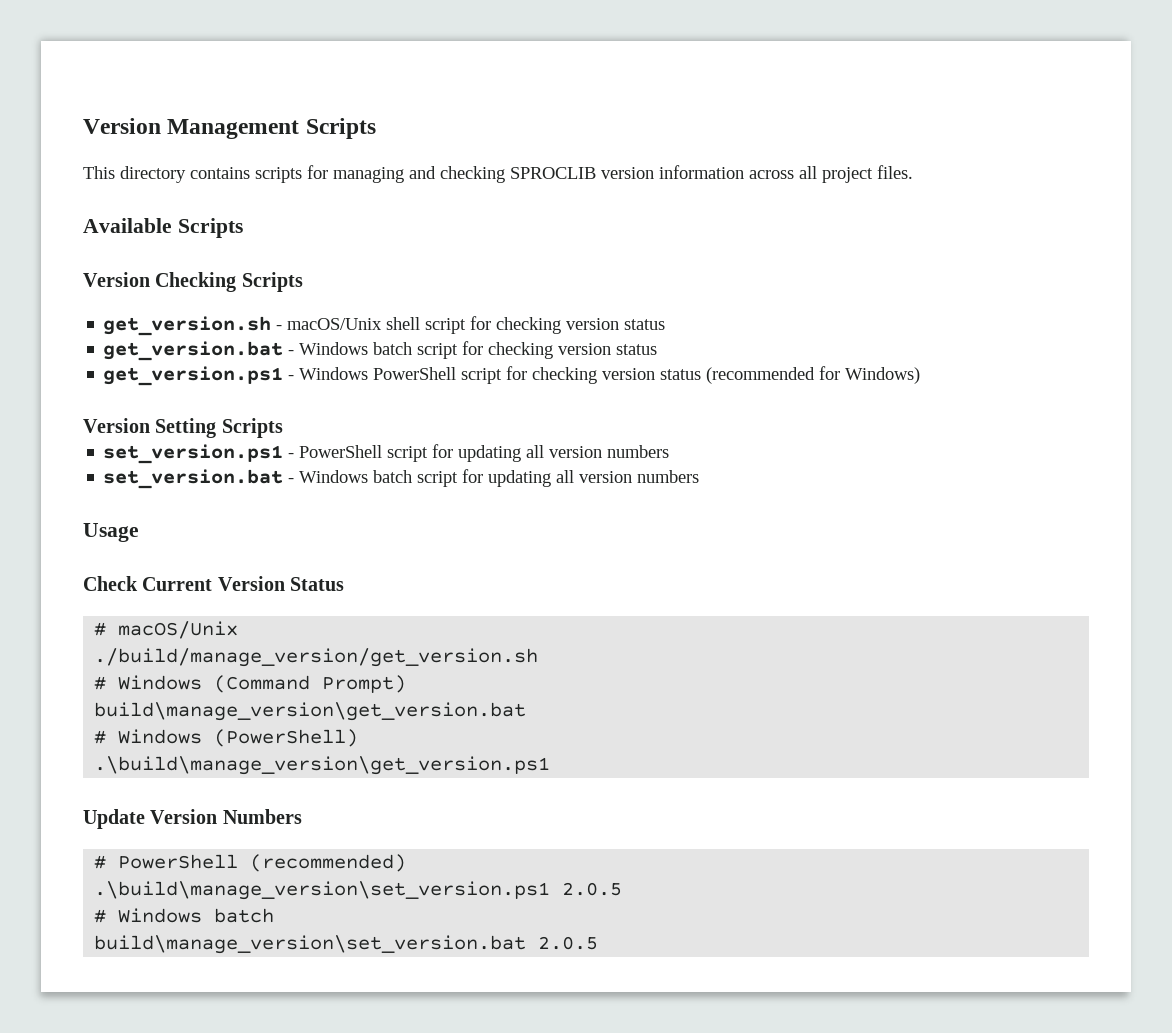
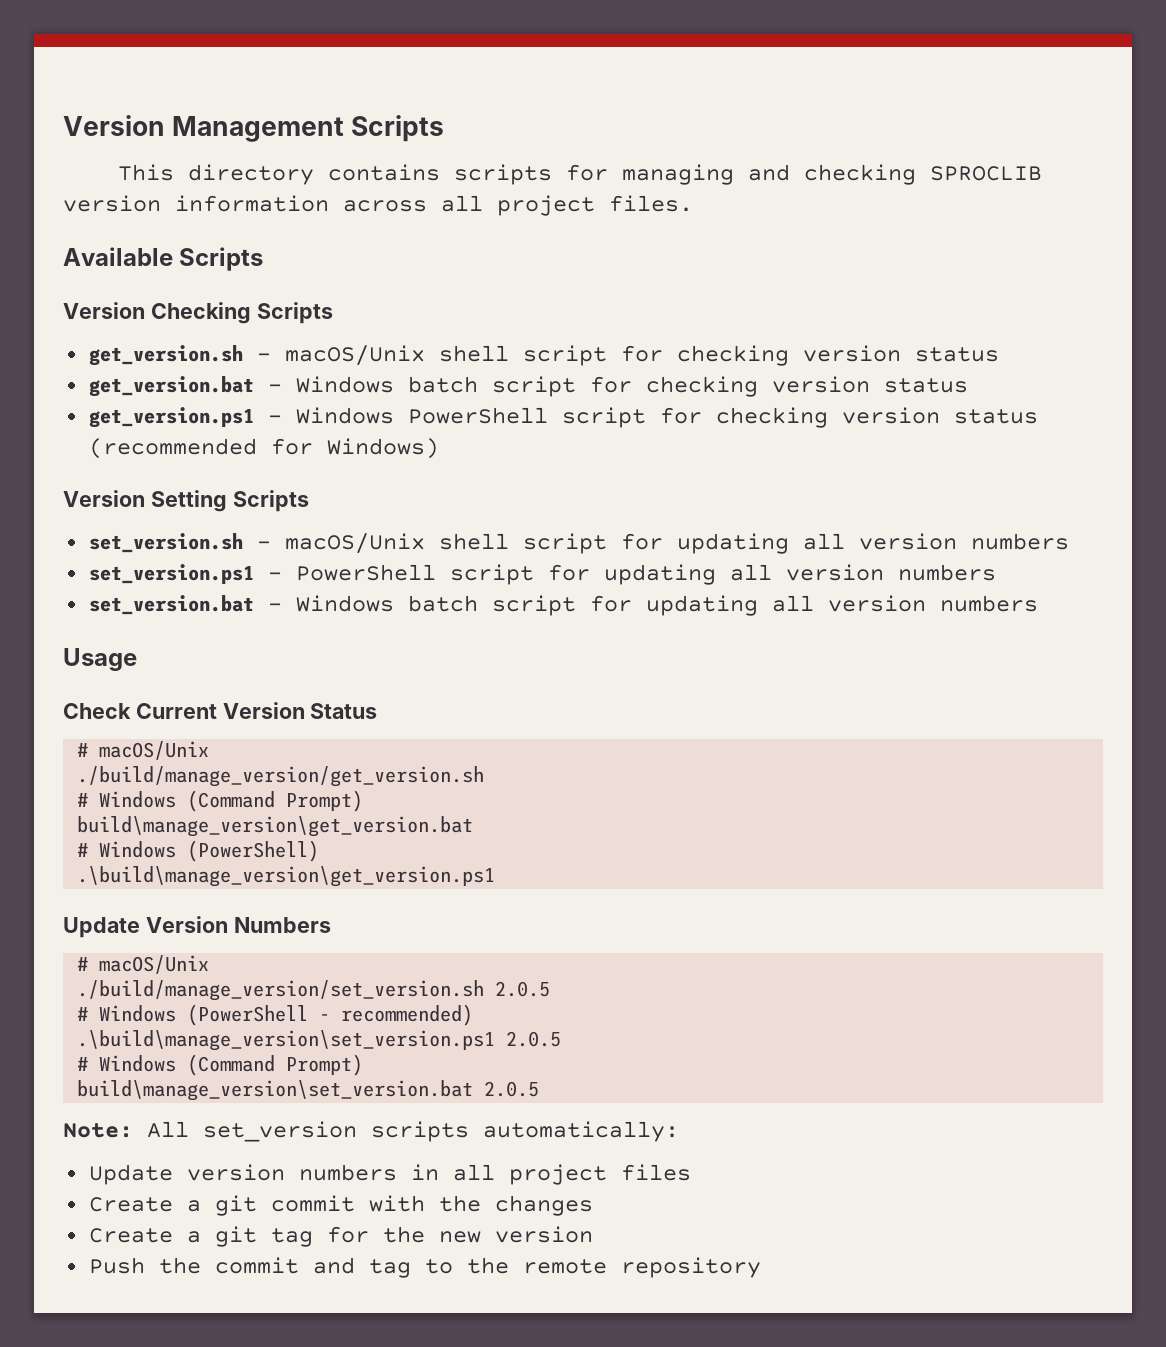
+ set_version.sh - macOS/Unix shell script for updating all version numbers
  Update Version Numbers
- # PowerShell (recommended)
+ # macOS/Unix
+ ./build/manage_version/set_version.sh 2.0.5
+ # Windows (PowerShell - recommended)
  .\build\manage_version\set_version.ps1 2.0.5
- # Windows batch
+ # Windows (Command Prompt)
+ Note: All set_version scripts automatically:
+ Update version numbers in all project files
+ Create a git commit with the changes
+ Create a git tag for the new version
+ Push the commit and tag to the remote repository

